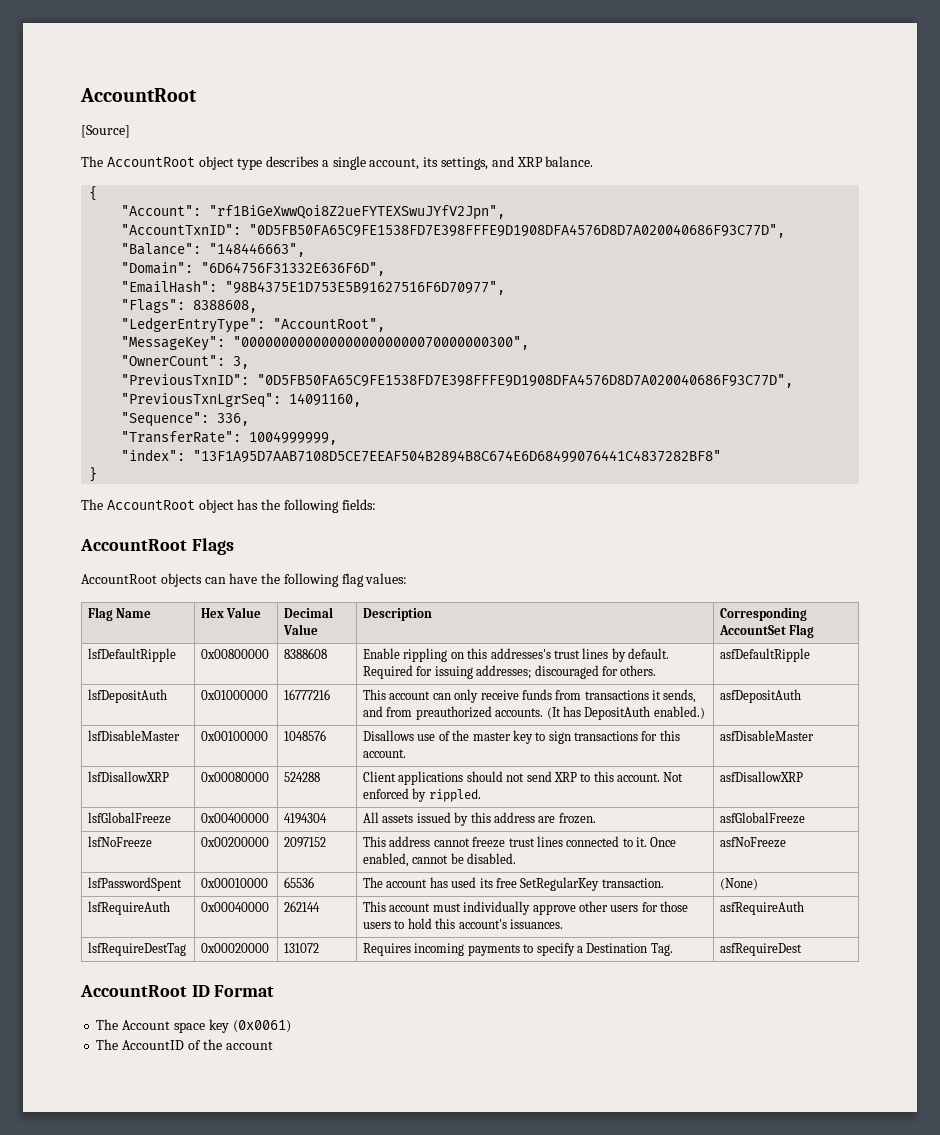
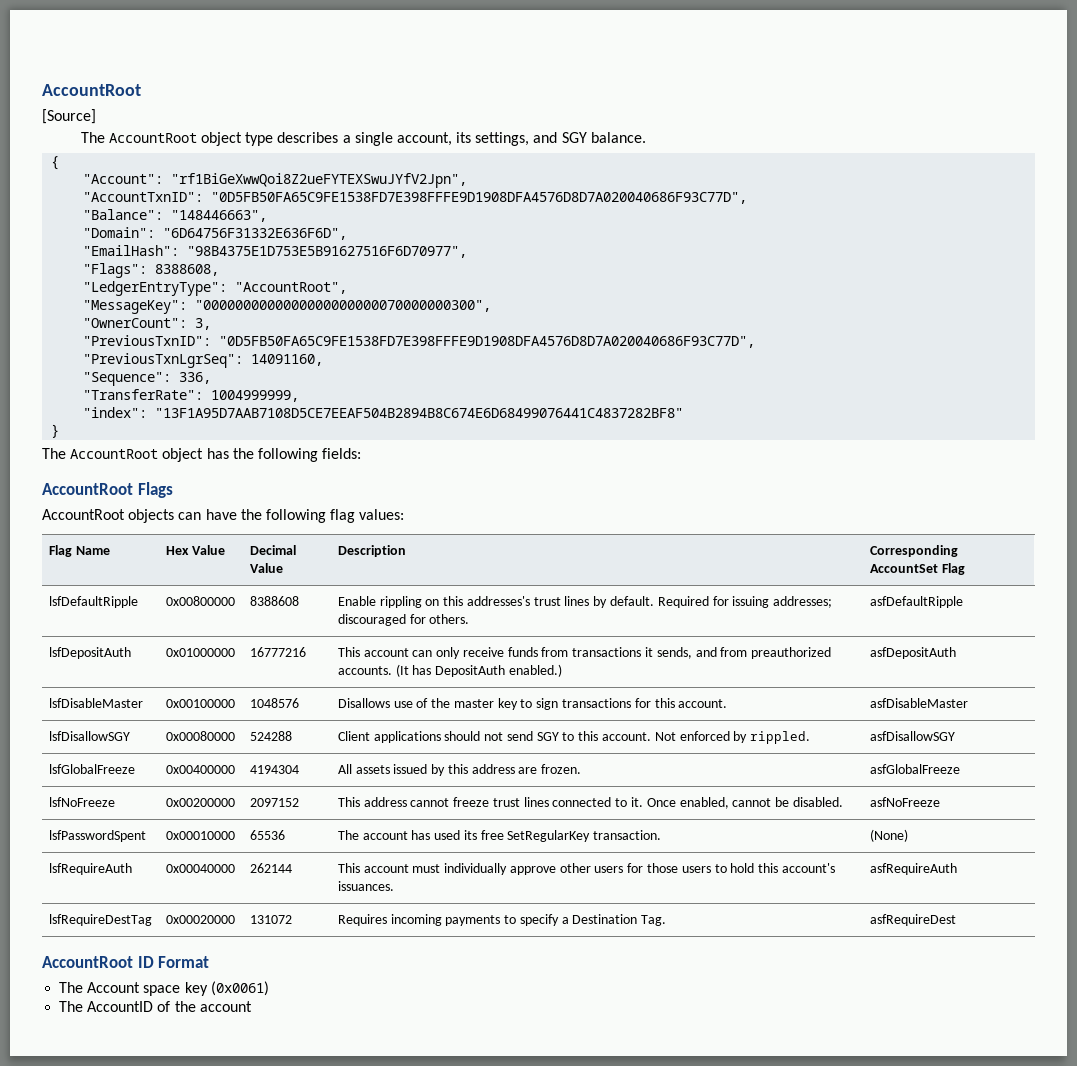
- The AccountRoot object type describes a single account, its settings, and XRP balance.
+ The AccountRoot object type describes a single account, its settings, and SGY balance.
- lsfDisallowXRP | 0x00080000 | 524288 | Client applications should not send XRP to this account. Not enforced by rippled. | asfDisallowXRP
+ lsfDisallowSGY | 0x00080000 | 524288 | Client applications should not send SGY to this account. Not enforced by rippled. | asfDisallowSGY

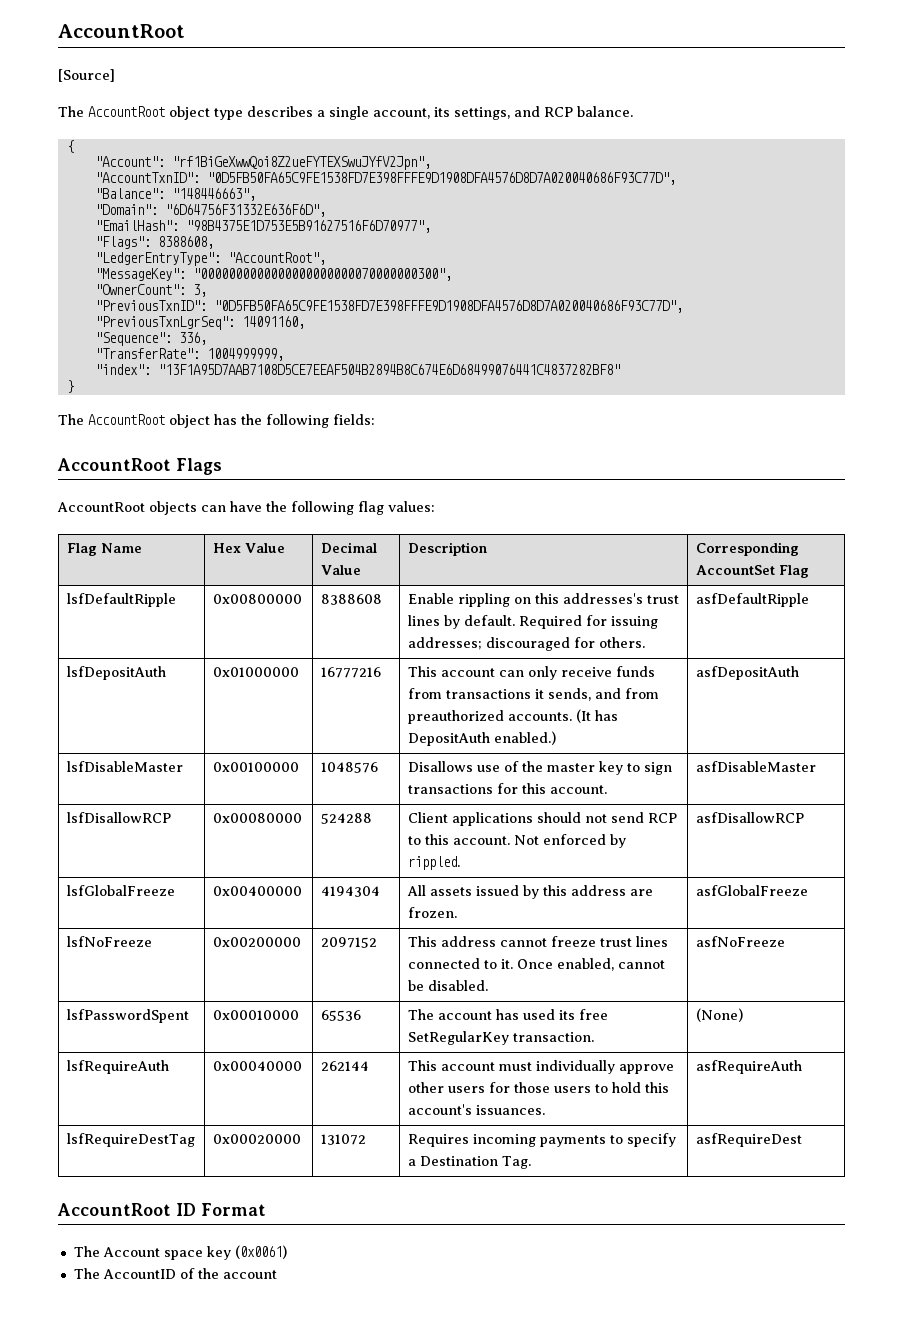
- The AccountRoot object type describes a single account, its settings, and SGY balance.
+ The AccountRoot object type describes a single account, its settings, and RCP balance.
- lsfDisallowSGY | 0x00080000 | 524288 | Client applications should not send SGY to this account. Not enforced by rippled. | asfDisallowSGY
+ lsfDisallowRCP | 0x00080000 | 524288 | Client applications should not send RCP to this account. Not enforced by rippled. | asfDisallowRCP

